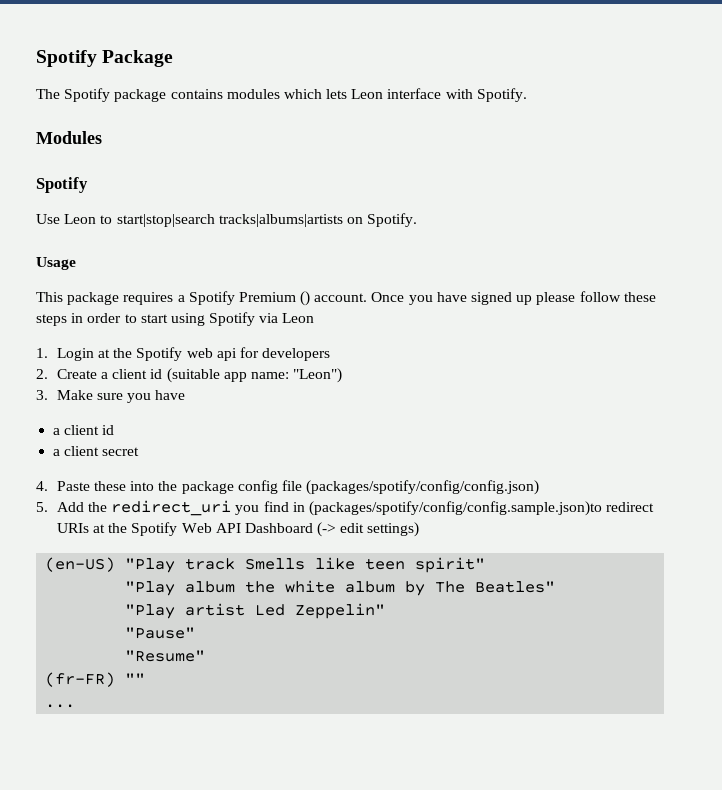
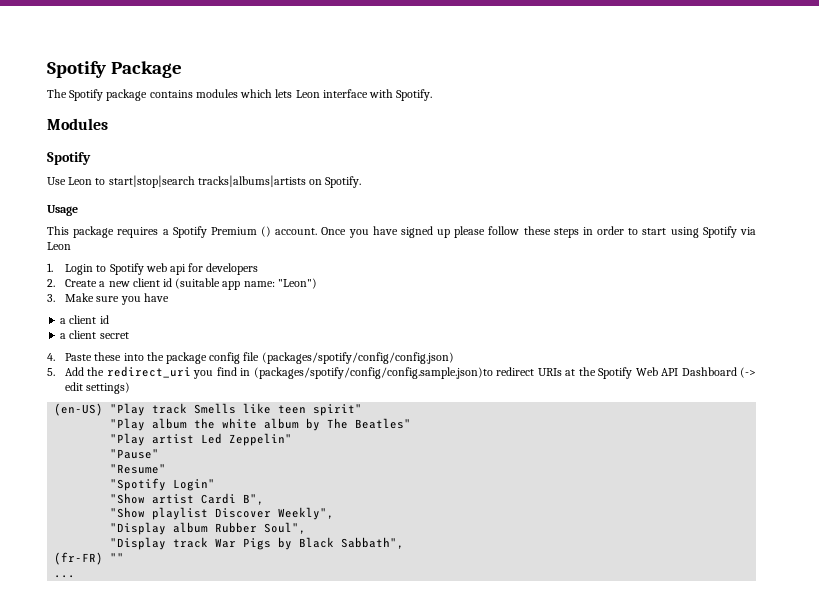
- 1. Login at the Spotify web api for developers
+ 1. Login to Spotify web api for developers
- 2. Create a client id (suitable app name: "Leon")
+ 2. Create a new client id (suitable app name: "Leon")
+ "Spotify Login"
+ "Show artist Cardi B",
+ "Show playlist Discover Weekly",
+ "Display album Rubber Soul",
+ "Display track War Pigs by Black Sabbath",

